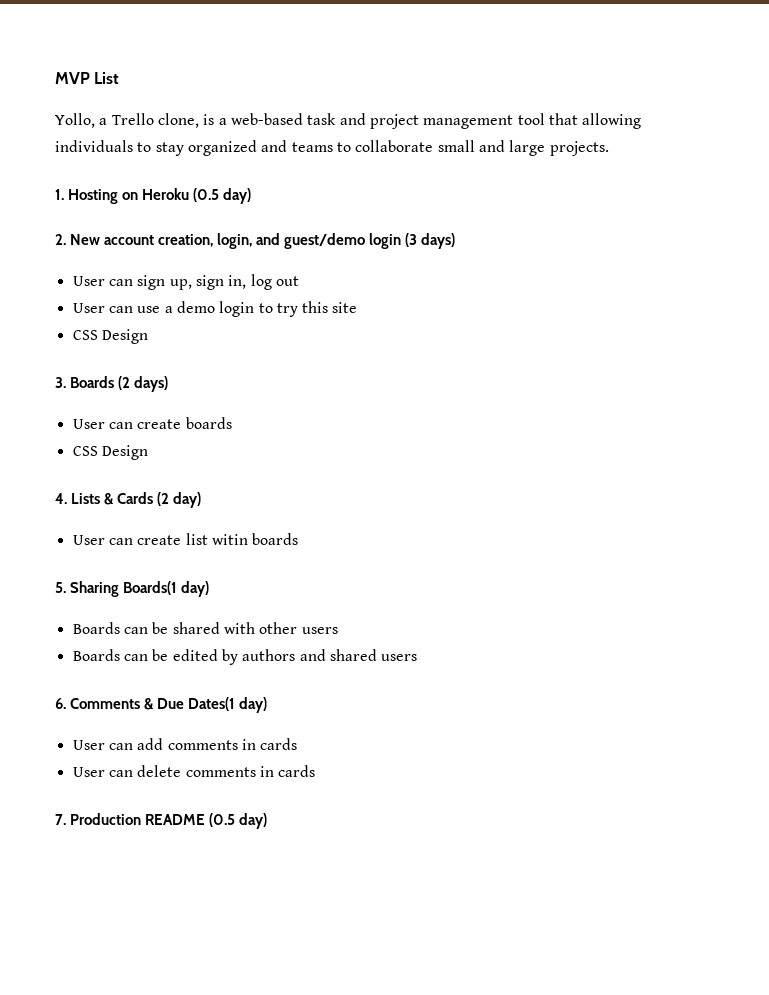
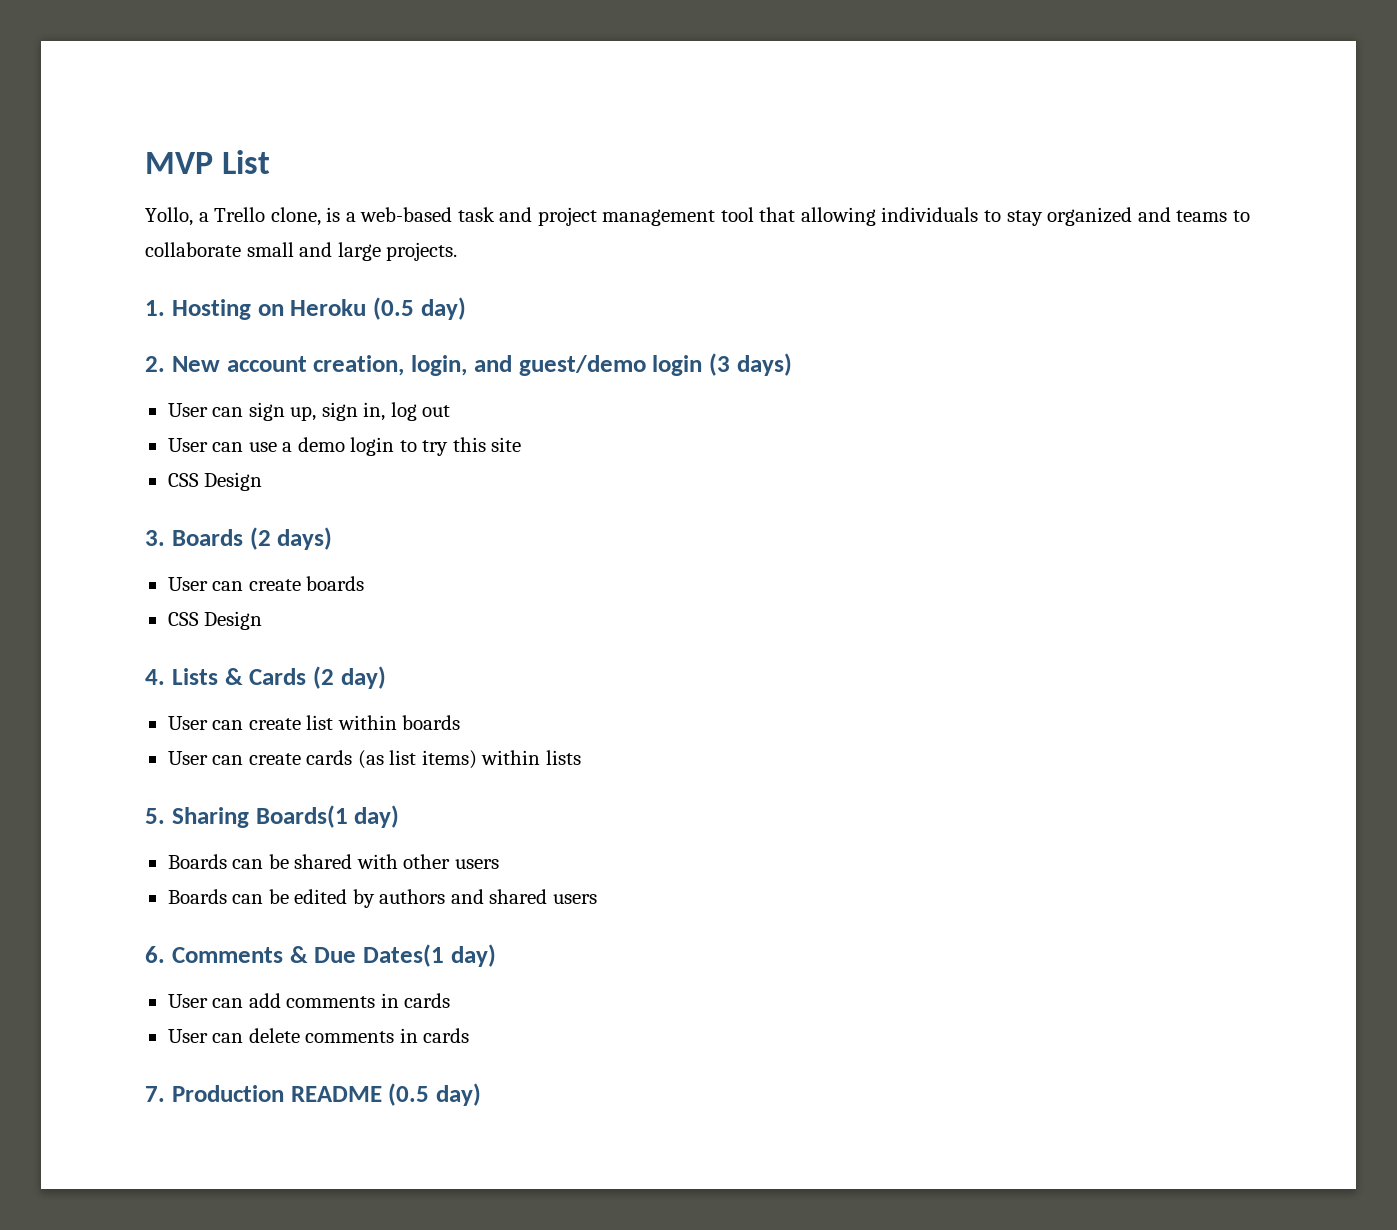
- User can create list witin boards
+ User can create list within boards
+ User can create cards (as list items) within lists

